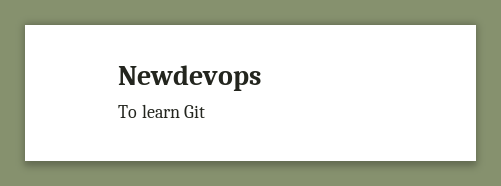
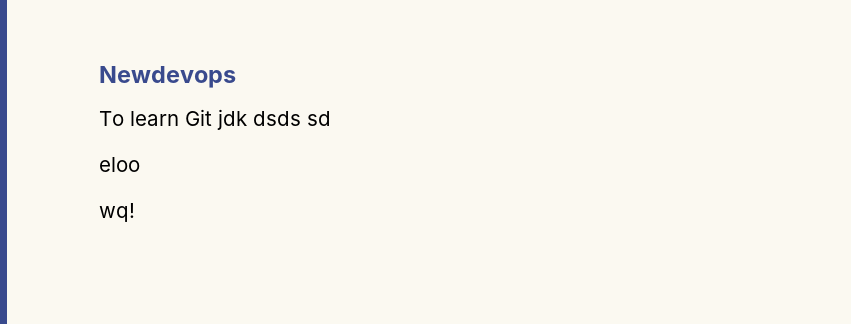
- To learn Git
+ To learn Git jdk dsds sd
+ eloo
+ wq!

